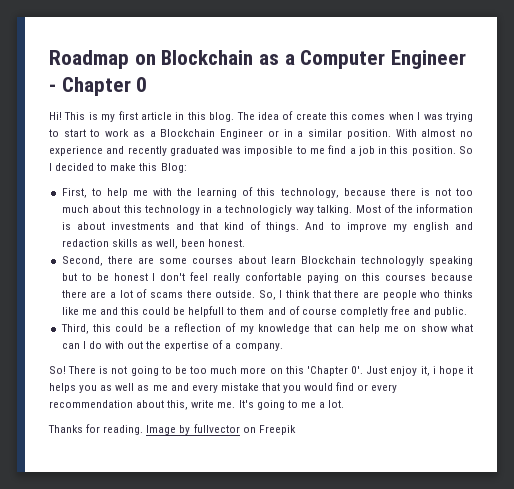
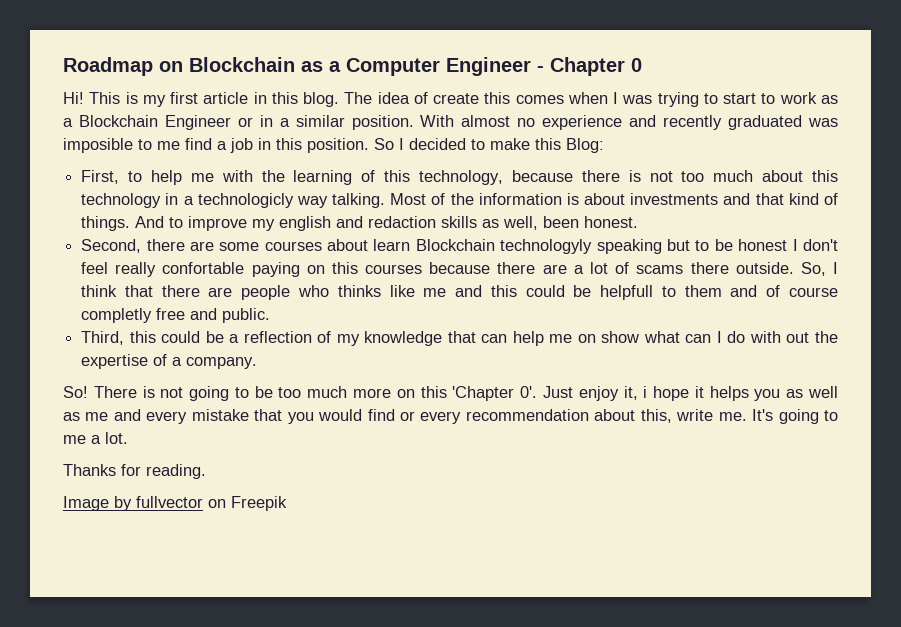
- Thanks for reading. Image by fullvector on Freepik
+ Thanks for reading.
+ Image by fullvector on Freepik

